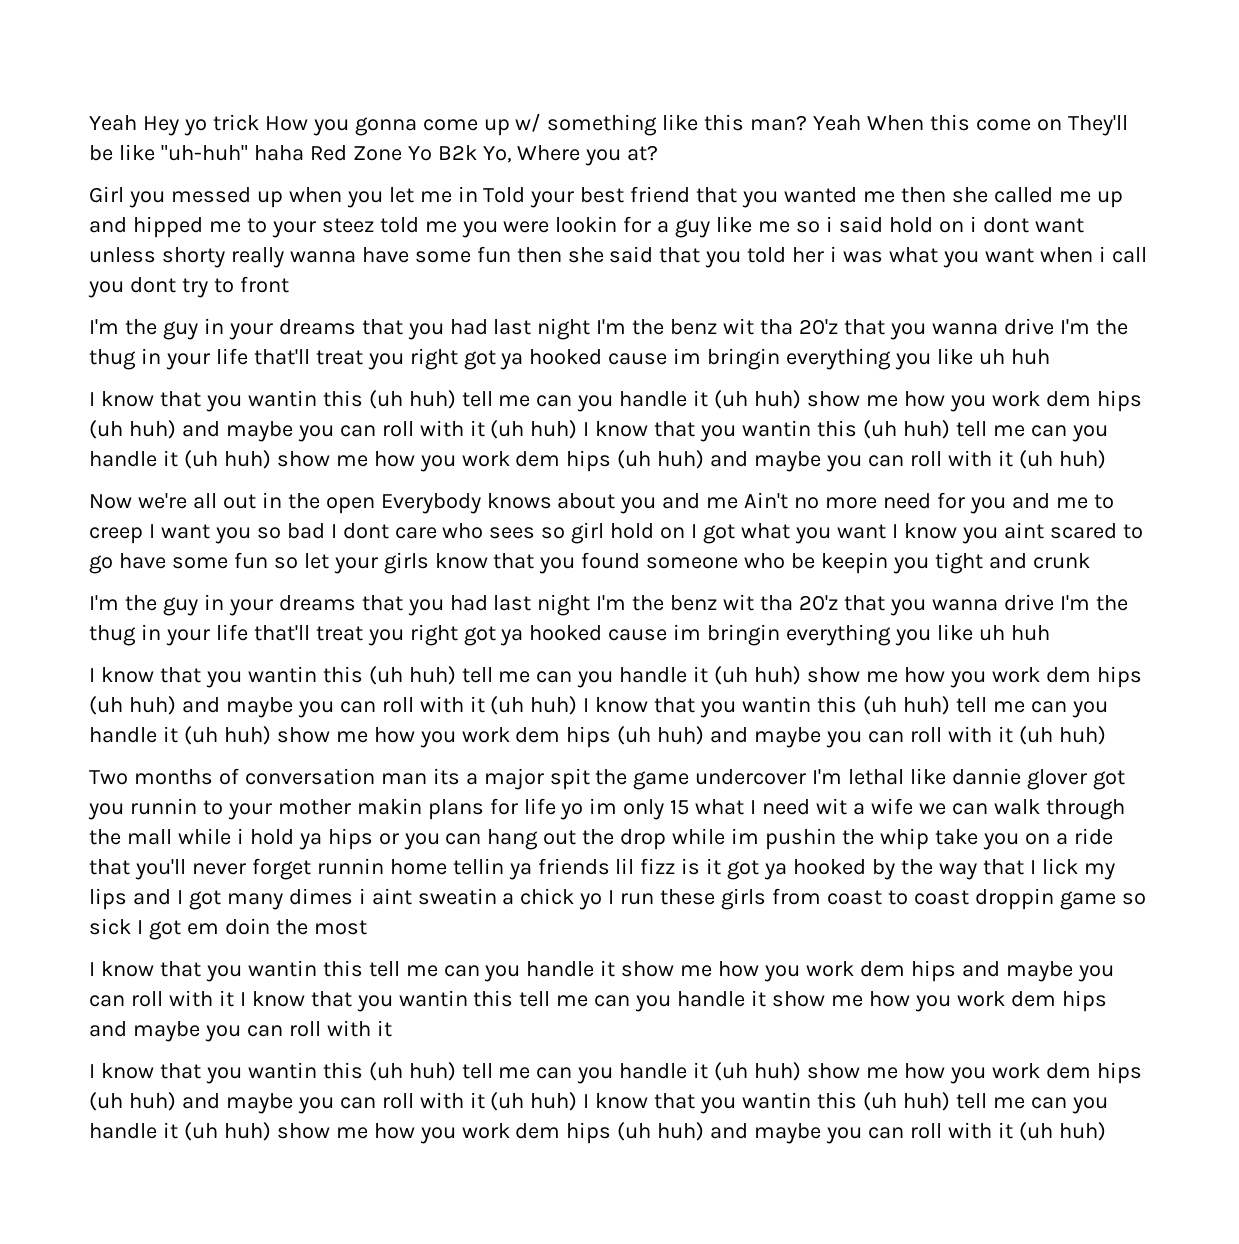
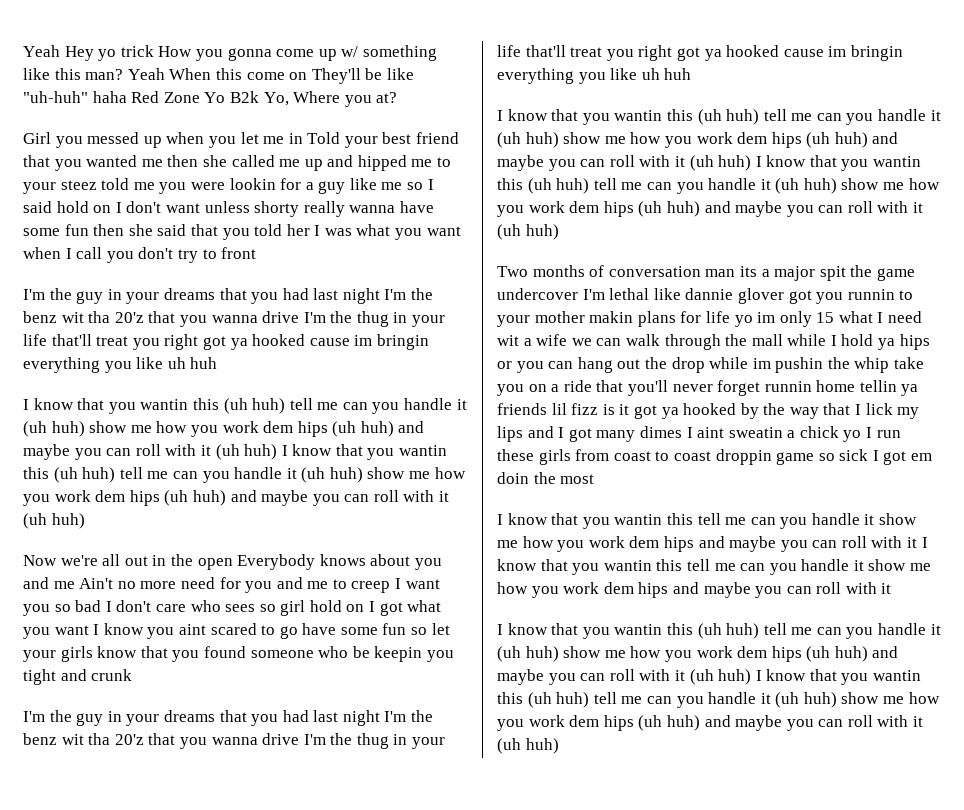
- Girl you messed up when you let me in Told your best friend that you wanted me then she called me up and hipped me to your steez told me you were lookin for a guy like me so i said hold on i dont want unless shorty really wanna have some fun then she said that you told her i was what you want when i call you dont try to front
+ Girl you messed up when you let me in Told your best friend that you wanted me then she called me up and hipped me to your steez told me you were lookin for a guy like me so I said hold on I don't want unless shorty really wanna have some fun then she said that you told her I was what you want when I call you don't try to front
- Now we're all out in the open Everybody knows about you and me Ain't no more need for you and me to creep I want you so bad I dont care who sees so girl hold on I got what you want I know you aint scared to go have some fun so let your girls know that you found someone who be keepin you tight and crunk
+ Now we're all out in the open Everybody knows about you and me Ain't no more need for you and me to creep I want you so bad I don't care who sees so girl hold on I got what you want I know you aint scared to go have some fun so let your girls know that you found someone who be keepin you tight and crunk
- Two months of conversation man its a major spit the game undercover I'm lethal like dannie glover got you runnin to your mother makin plans for life yo im only 15 what I need wit a wife we can walk through the mall while i hold ya hips or you can hang out the drop while im pushin the whip take you on a ride that you'll never forget runnin home tellin ya friends lil fizz is it got ya hooked by the way that I lick my lips and I got many dimes i aint sweatin a chick yo I run these girls from coast to coast droppin game so sick I got em doin the most
+ Two months of conversation man its a major spit the game undercover I'm lethal like dannie glover got you runnin to your mother makin plans for life yo im only 15 what I need wit a wife we can walk through the mall while I hold ya hips or you can hang out the drop while im pushin the whip take you on a ride that you'll never forget runnin home tellin ya friends lil fizz is it got ya hooked by the way that I lick my lips and I got many dimes I aint sweatin a chick yo I run these girls from coast to coast droppin game so sick I got em doin the most

